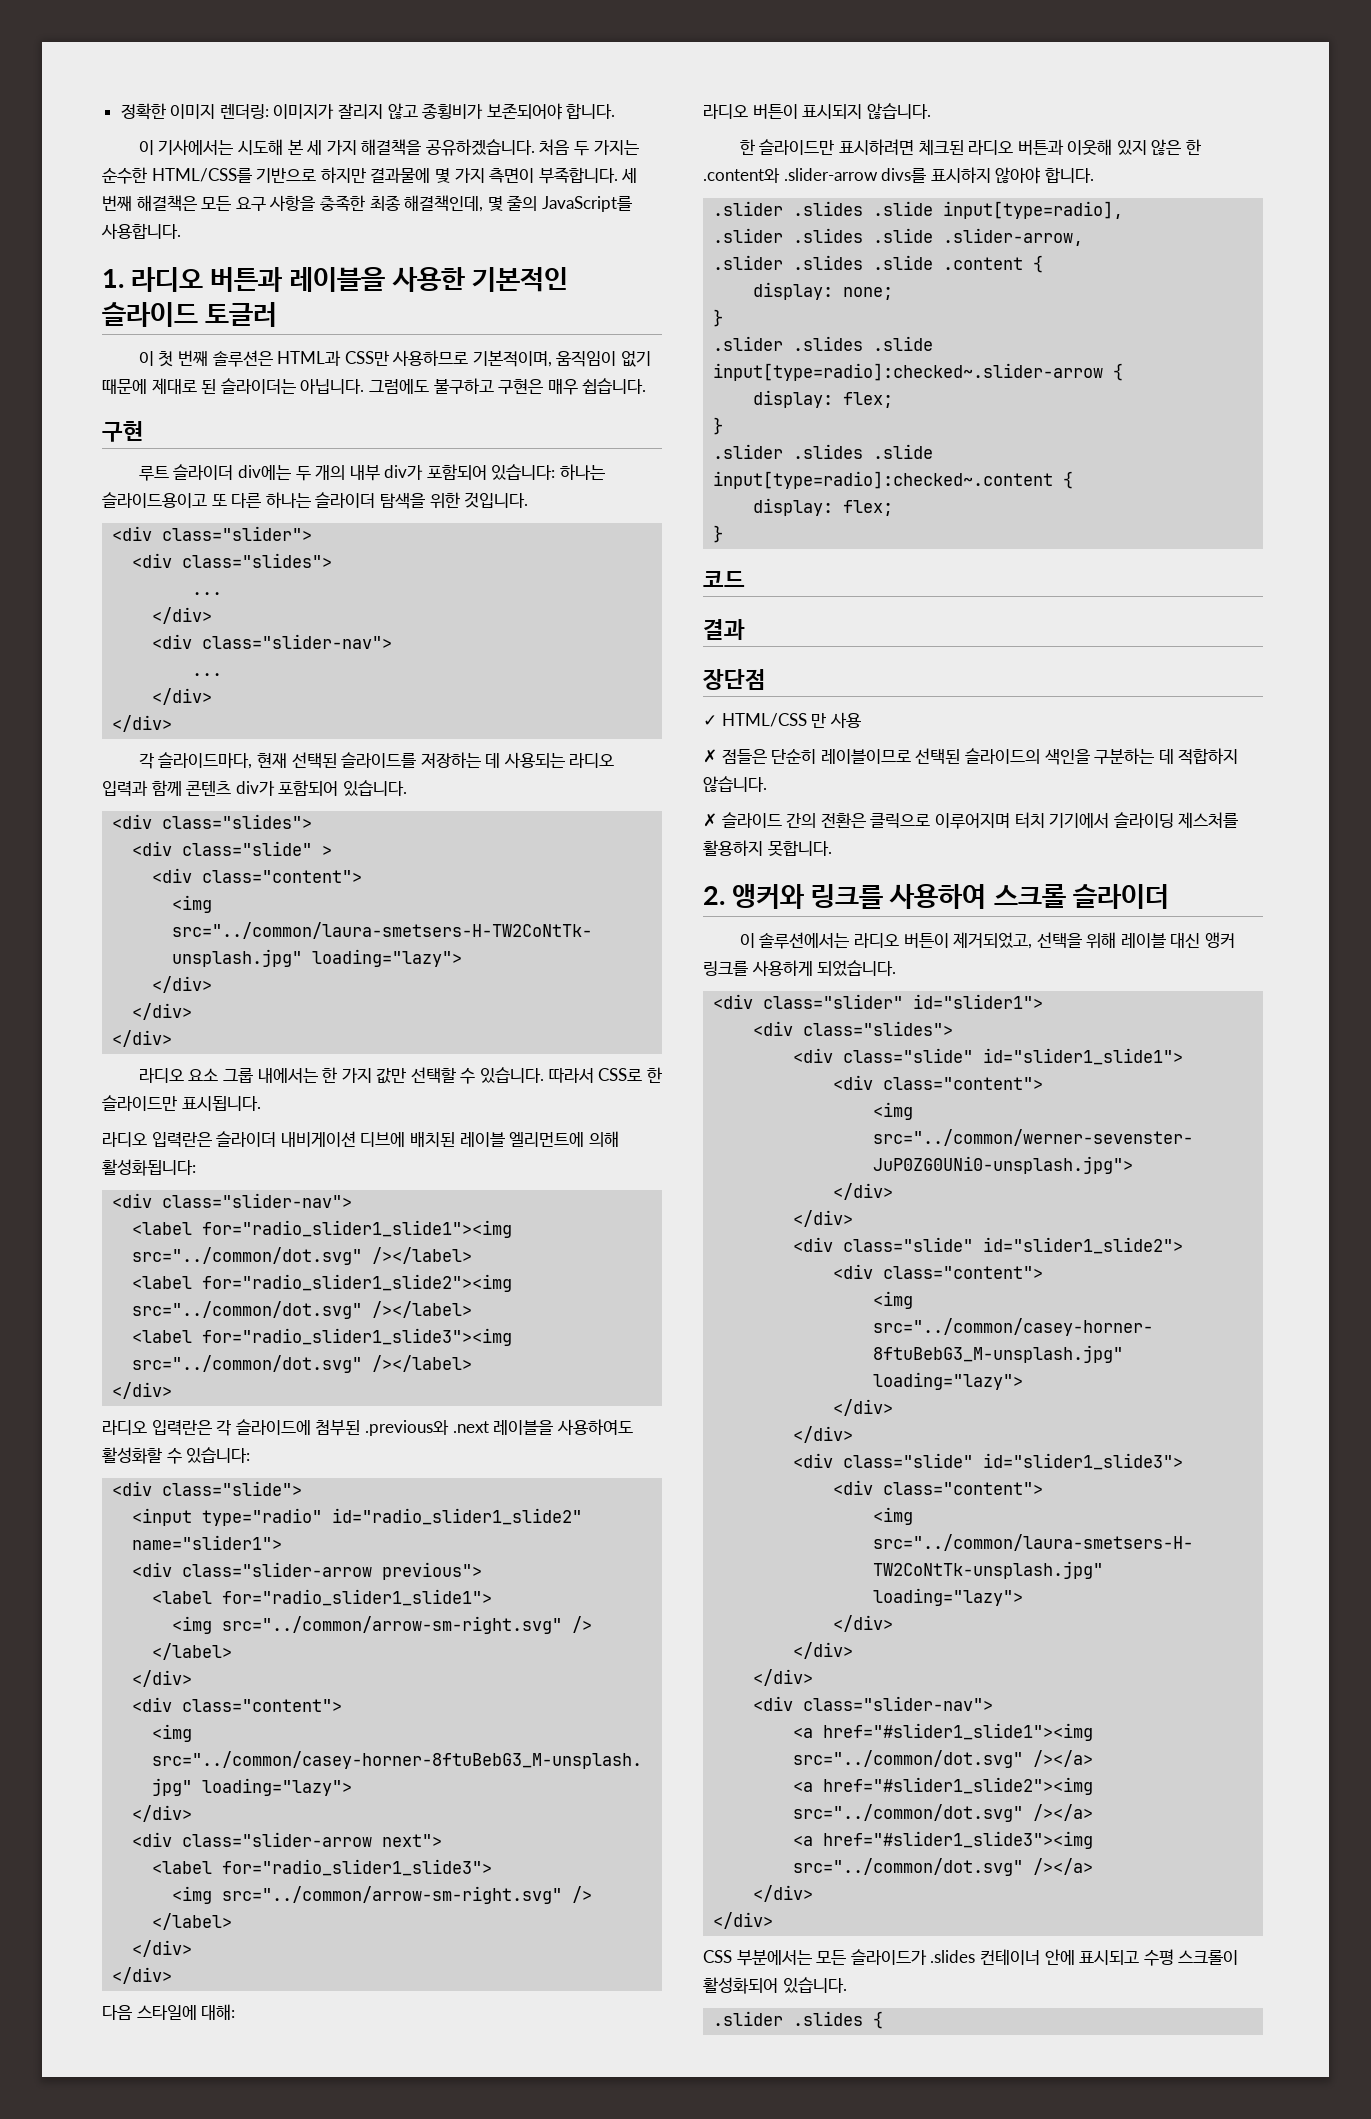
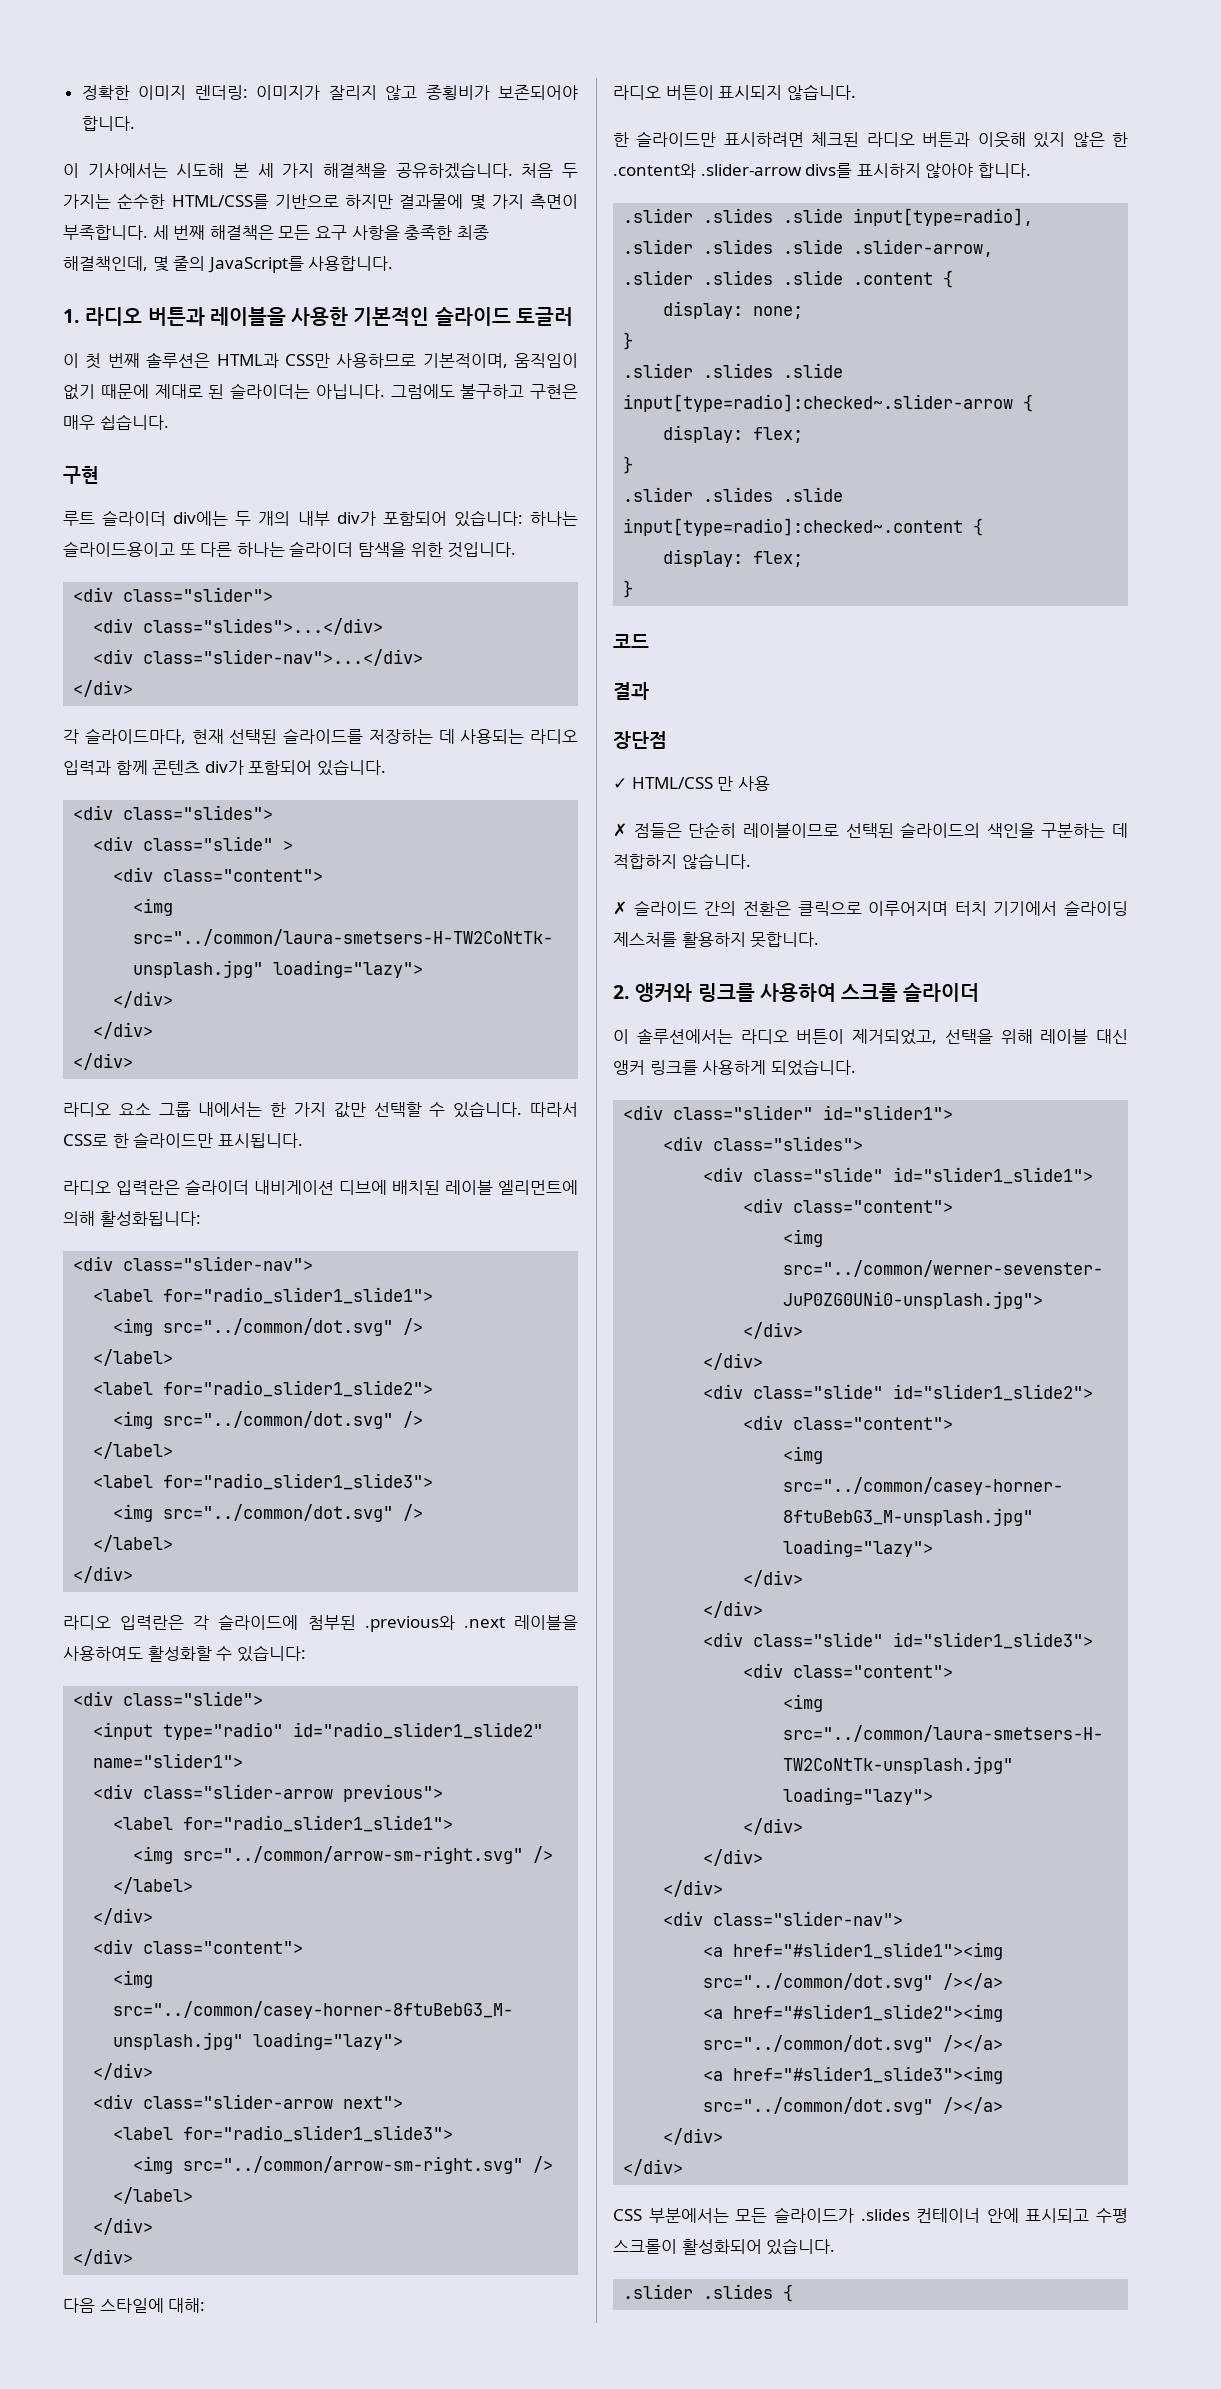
  <div class="slider">
- <div class="slides">
- ...
- </div>
- <div class="slider-nav">
- ...
- </div>
+ <div class="slides">...</div>
+ <div class="slider-nav">...</div>
  라디오 입력란은 슬라이더 내비게이션 디브에 배치된 레이블 엘리먼트에 의해 활성화됩니다:
  <div class="slider-nav">
- <label for="radio_slider1_slide1"><img src="../common/dot.svg" /></label>
- <label for="radio_slider1_slide2"><img src="../common/dot.svg" /></label>
- <label for="radio_slider1_slide3"><img src="../common/dot.svg" /></label>
+ <label for="radio_slider1_slide1">
+ <img src="../common/dot.svg" />
+ </label>
+ <label for="radio_slider1_slide2">
+ <img src="../common/dot.svg" />
+ </label>
+ <label for="radio_slider1_slide3">
+ <img src="../common/dot.svg" />
+ </label>

